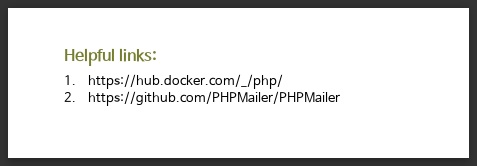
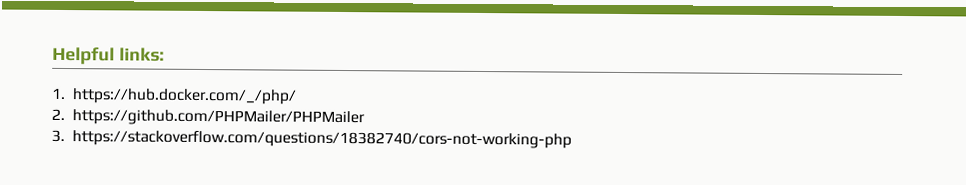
+ 3. https://stackoverflow.com/questions/18382740/cors-not-working-php

